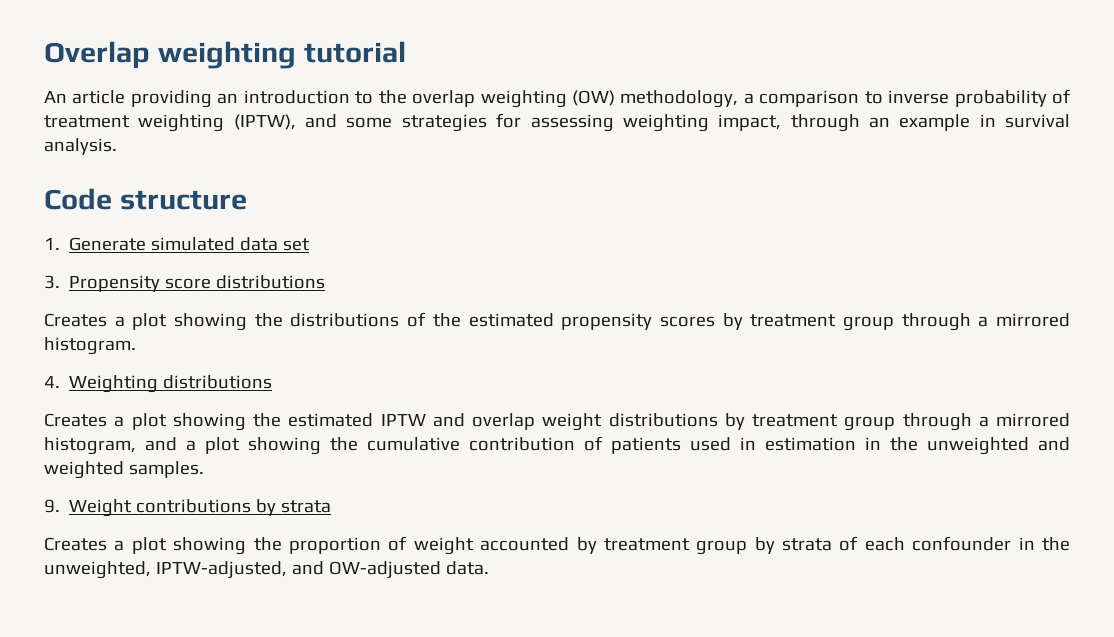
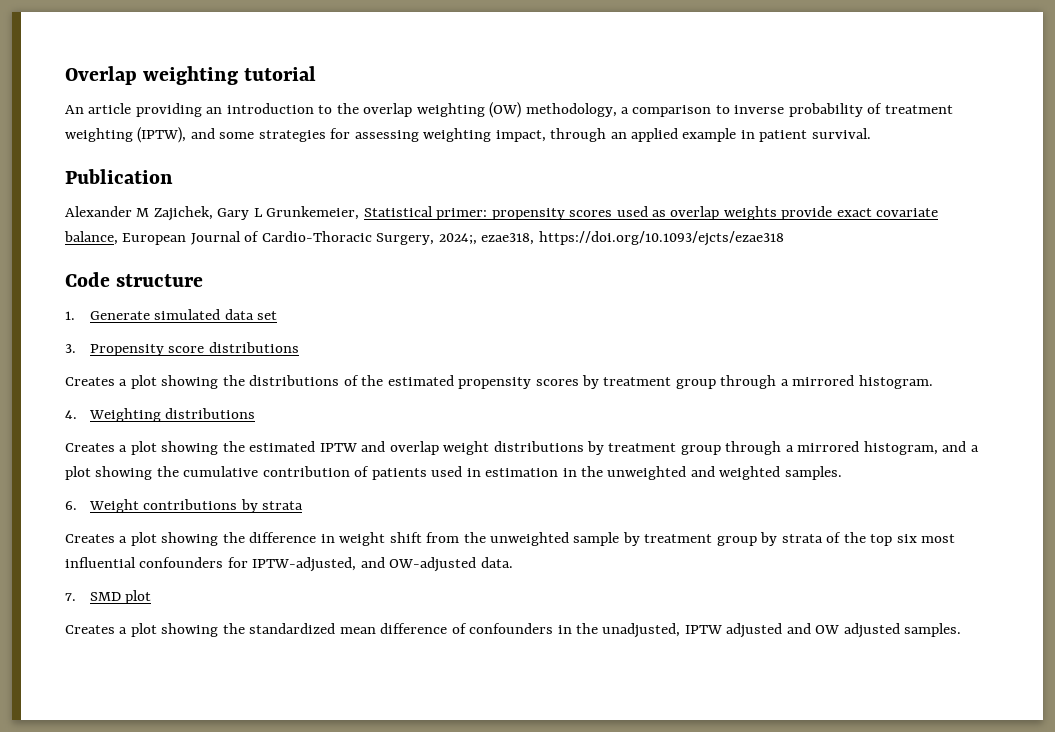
- An article providing an introduction to the overlap weighting (OW) methodology, a comparison to inverse probability of treatment weighting (IPTW), and some strategies for assessing weighting impact, through an example in survival analysis.
+ An article providing an introduction to the overlap weighting (OW) methodology, a comparison to inverse probability of treatment weighting (IPTW), and some strategies for assessing weighting impact, through an applied example in patient survival.
+ Publication
+ Alexander M Zajichek, Gary L Grunkemeier, Statistical primer: propensity scores used as overlap weights provide exact covariate balance, European Journal of Cardio-Thoracic Surgery, 2024;, ezae318, https://doi.org/10.1093/ejcts/ezae318
- 9. Weight contributions by strata
+ 6. Weight contributions by strata
- Creates a plot showing the proportion of weight accounted by treatment group by strata of each confounder in the unweighted, IPTW-adjusted, and OW-adjusted data.
+ Creates a plot showing the difference in weight shift from the unweighted sample by treatment group by strata of the top six most influential confounders for IPTW-adjusted, and OW-adjusted data.
+ 7. SMD plot
+ Creates a plot showing the standardized mean difference of confounders in the unadjusted, IPTW adjusted and OW adjusted samples.

